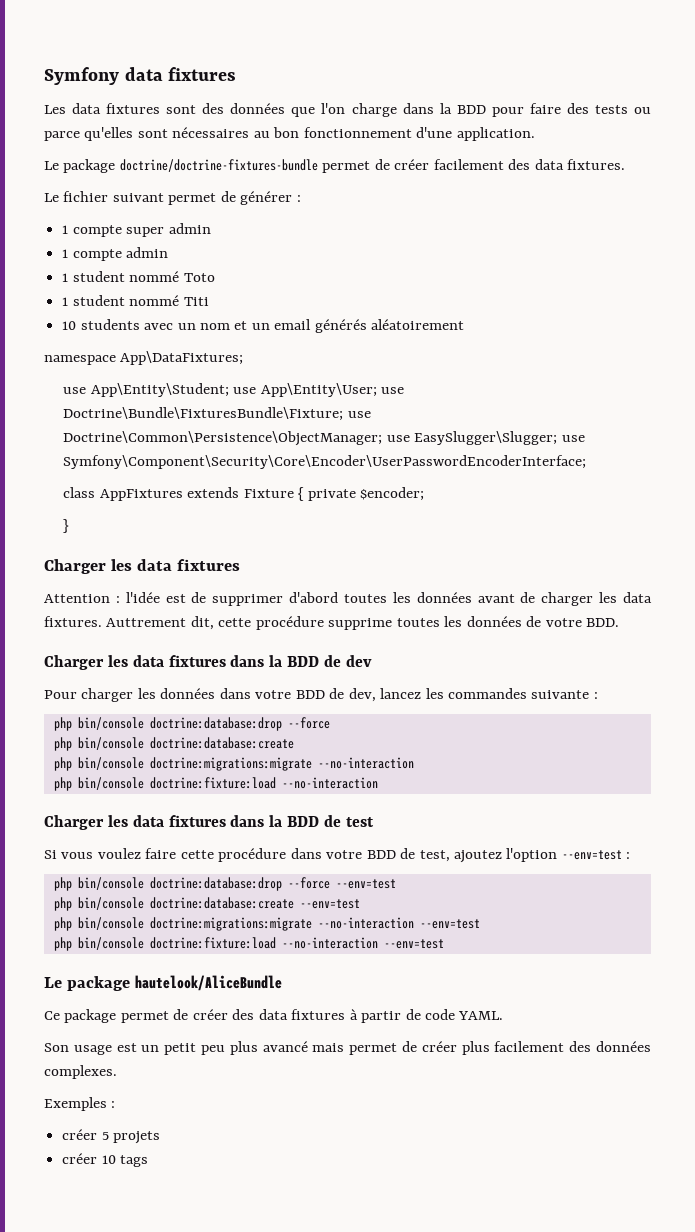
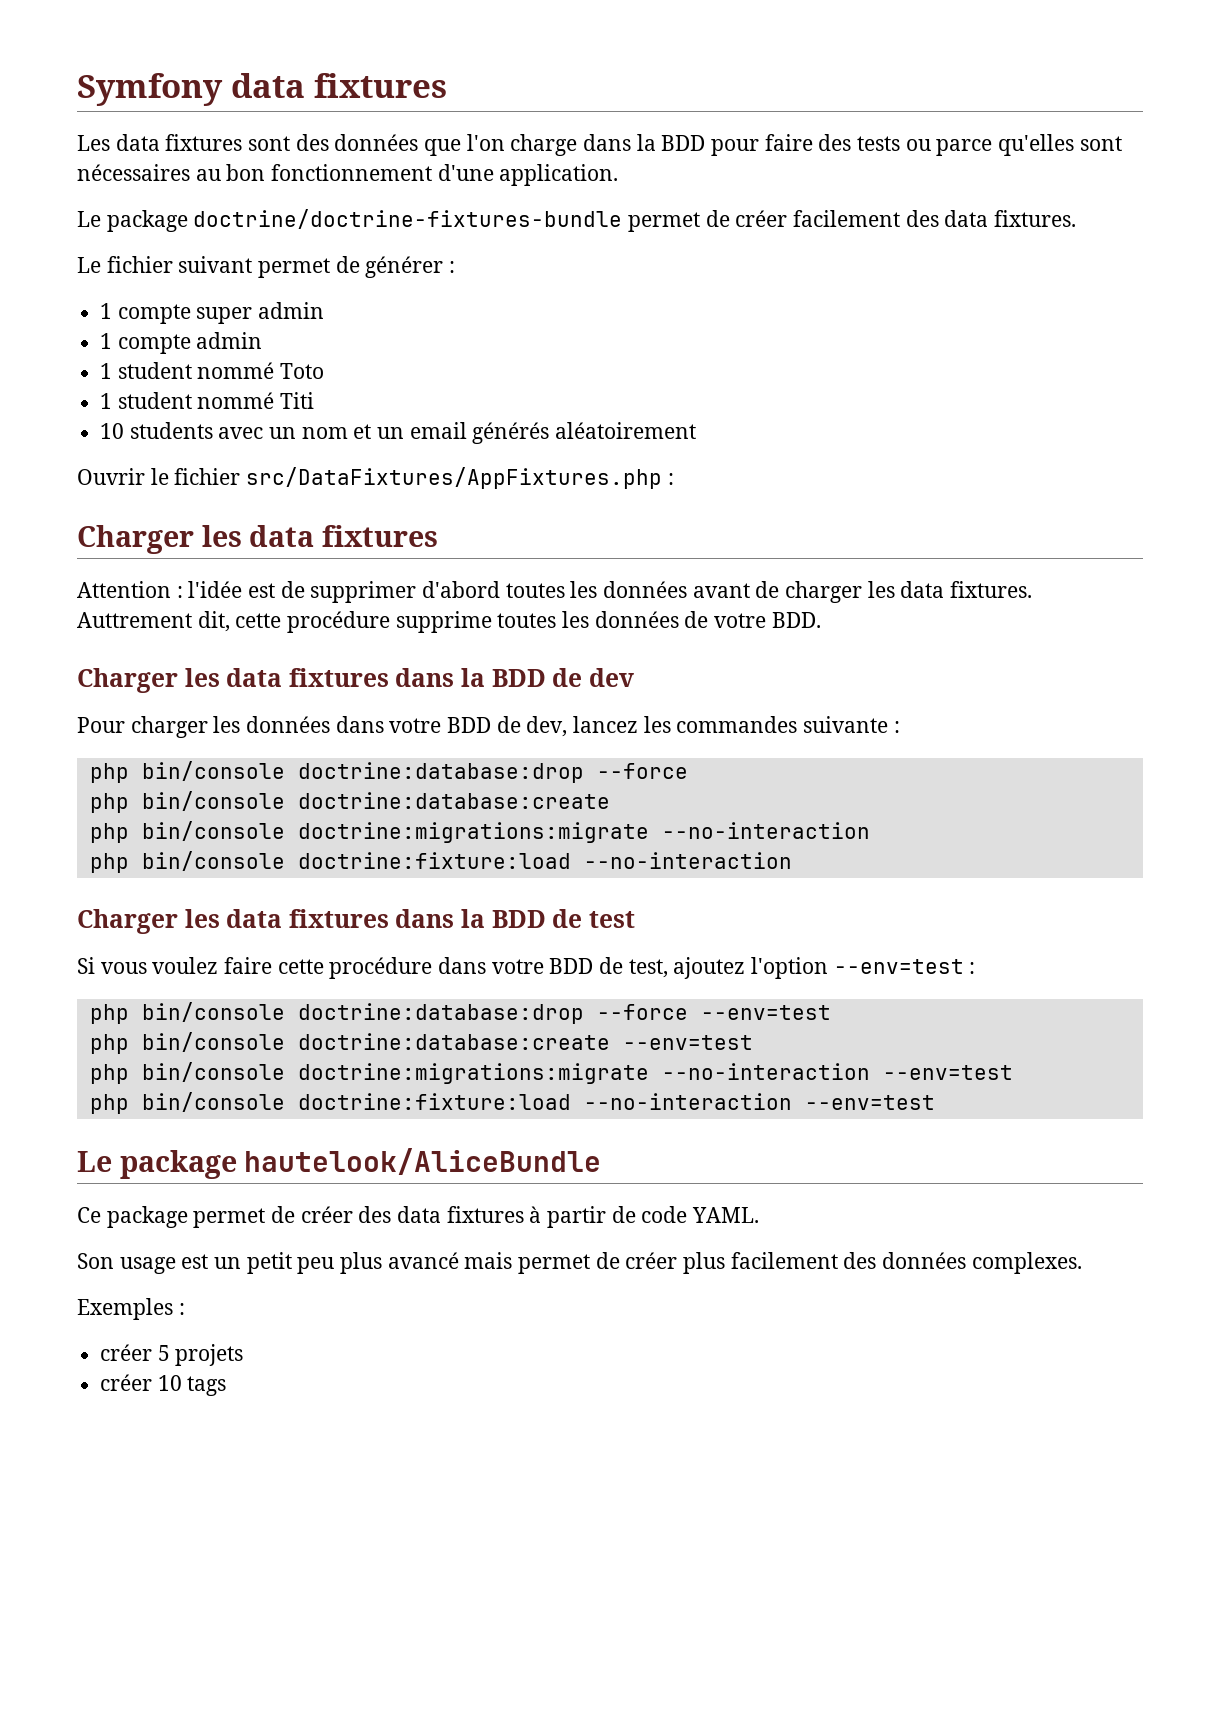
- namespace App\DataFixtures;
- use App\Entity\Student; use App\Entity\User; use Doctrine\Bundle\FixturesBundle\Fixture; use Doctrine\Common\Persistence\ObjectManager; use EasySlugger\Slugger; use Symfony\Component\Security\Core\Encoder\UserPasswordEncoderInterface;
- class AppFixtures extends Fixture { private $encoder;
- }
+ Ouvrir le fichier src/DataFixtures/AppFixtures.php :

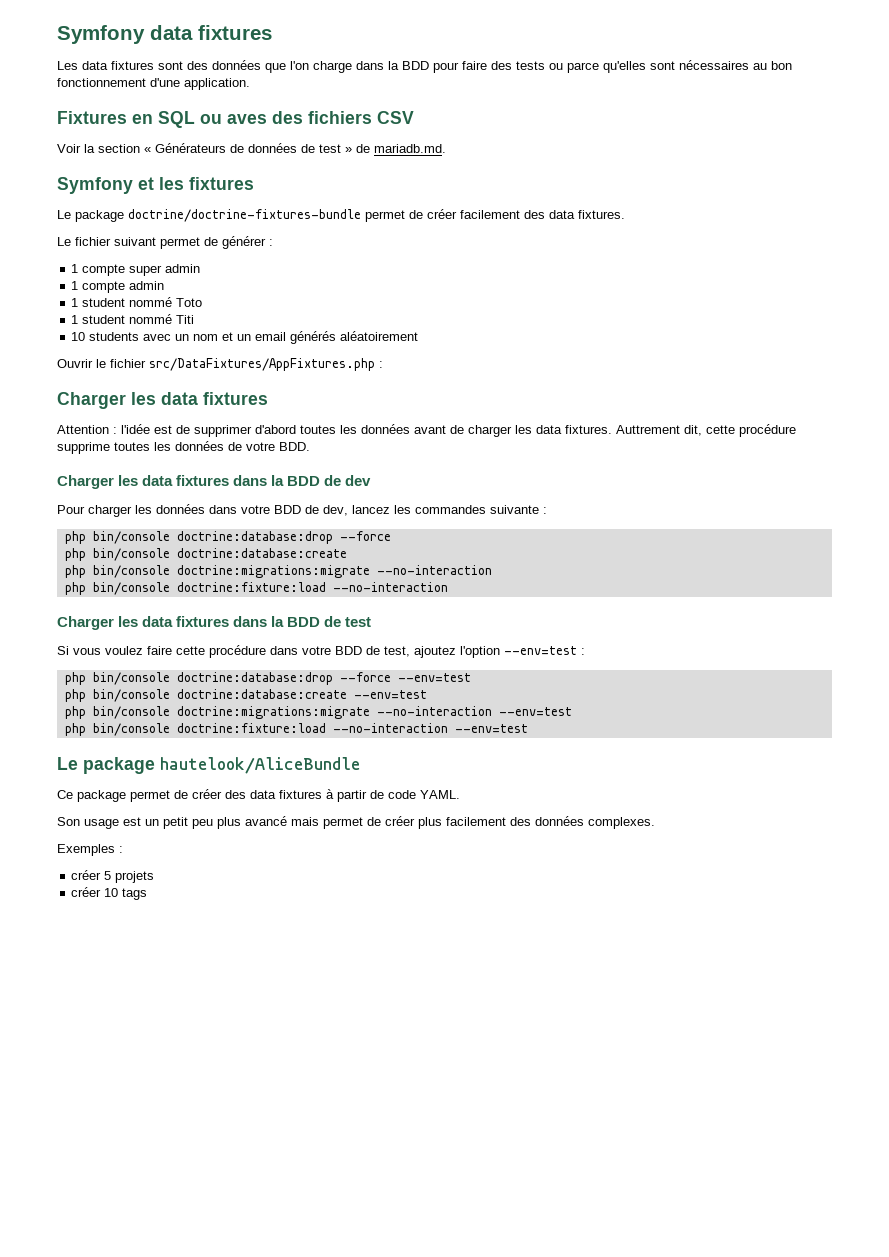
+ Fixtures en SQL ou aves des fichiers CSV
+ Voir la section « Générateurs de données de test » de mariadb.md.
+ Symfony et les fixtures

